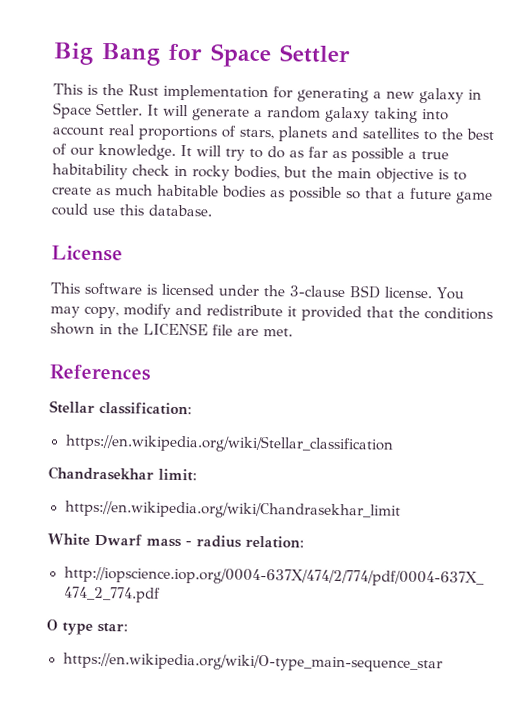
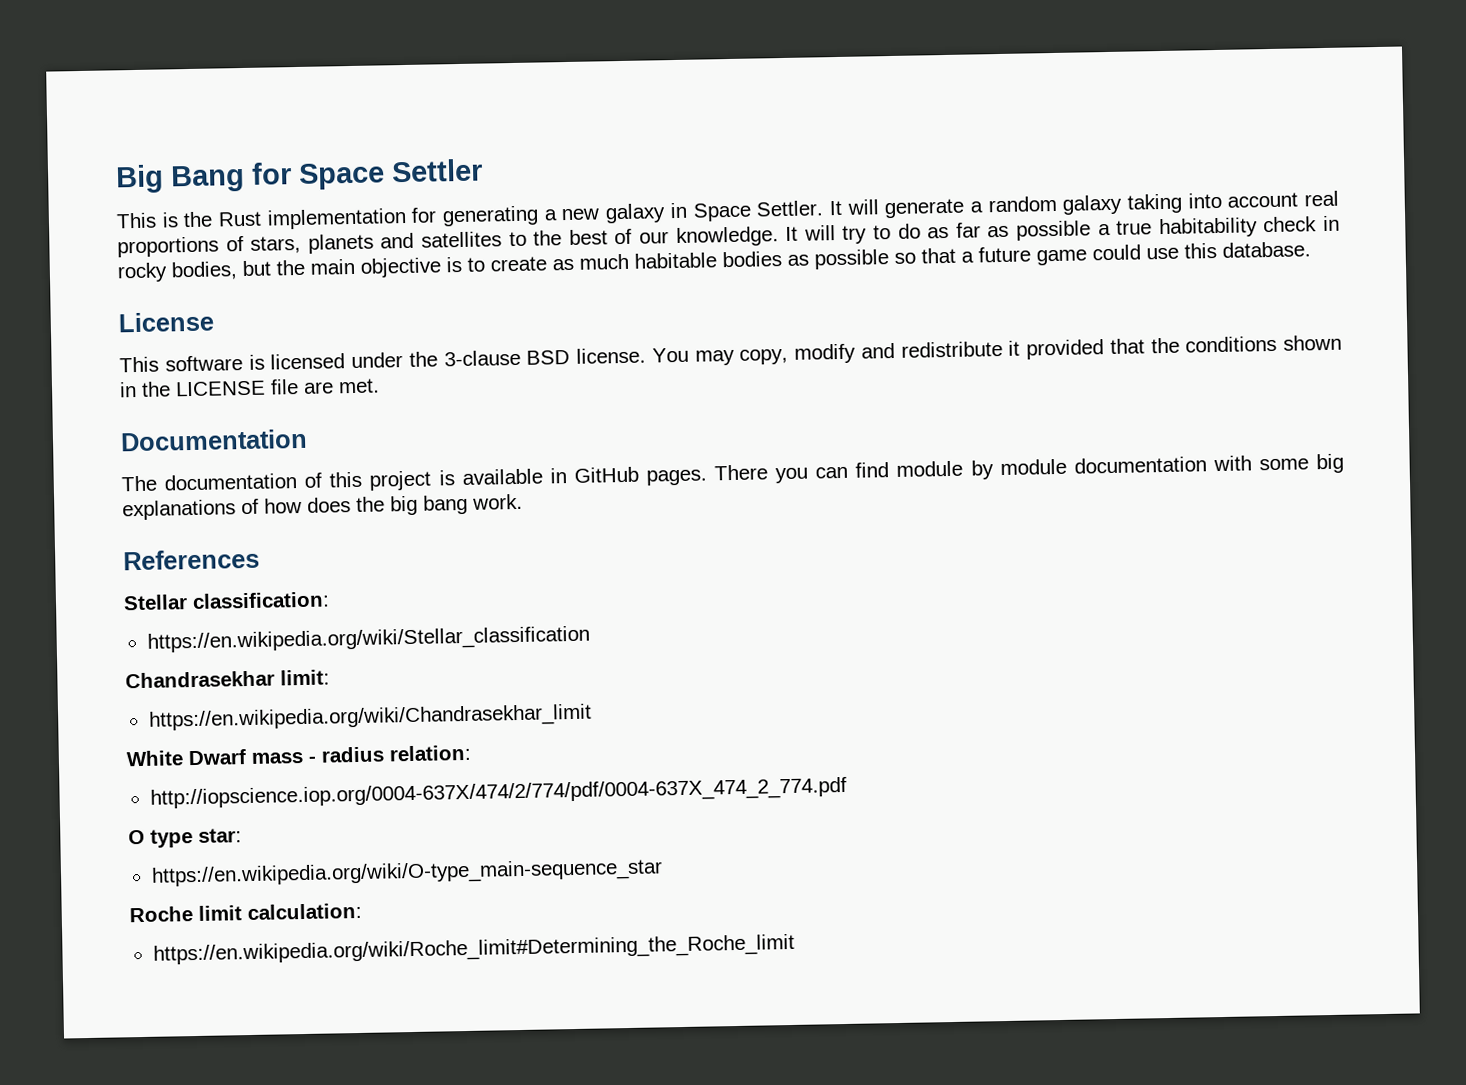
+ Documentation
+ The documentation of this project is available in GitHub pages. There you can find module by module documentation with some big explanations of how does the big bang work.
+ Roche limit calculation:
+ https://en.wikipedia.org/wiki/Roche_limit#Determining_the_Roche_limit

